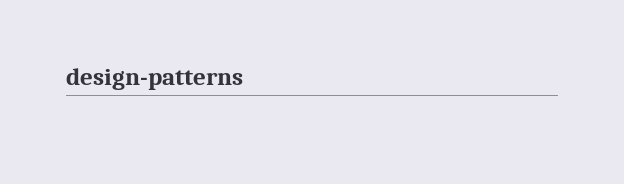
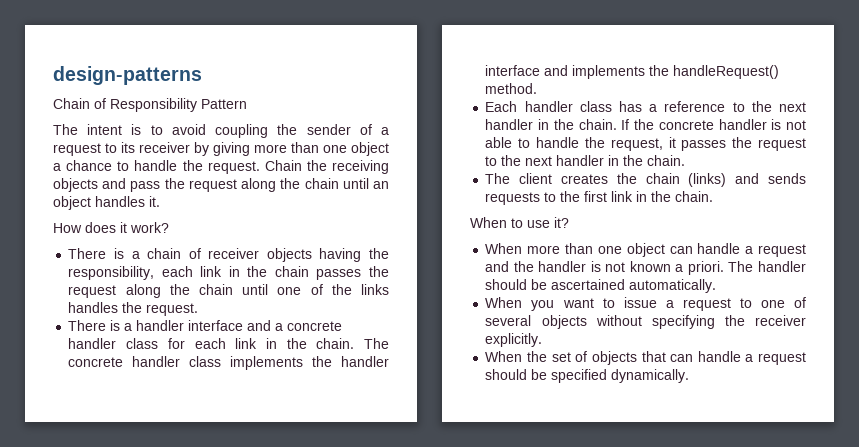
+ Chain of Responsibility Pattern
+ The intent is to avoid coupling the sender of a request to its receiver by giving more than one object a chance to handle the request. Chain the receiving objects and pass the request along the chain until an object handles it.
+ How does it work?
+ There is a chain of receiver objects having the responsibility, each link in the chain passes the request along the chain until one of the links handles the request.
+ There is a handler interface and a concrete handler class for each link in the chain. The concrete handler class implements the handler interface and implements the handleRequest() method.
+ Each handler class has a reference to the next handler in the chain. If the concrete handler is not able to handle the request, it passes the request to the next handler in the chain.
+ The client creates the chain (links) and sends requests to the first link in the chain.
+ When to use it?
+ When more than one object can handle a request and the handler is not known a priori. The handler should be ascertained automatically.
+ When you want to issue a request to one of several objects without specifying the receiver explicitly.
+ When the set of objects that can handle a request should be specified dynamically.

